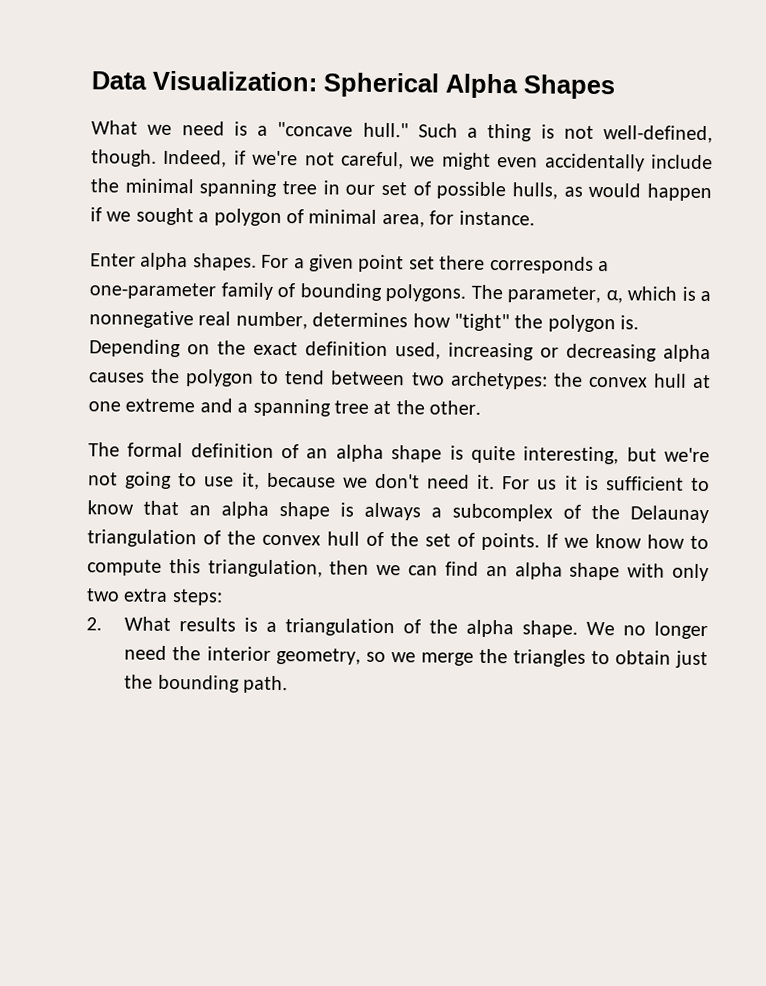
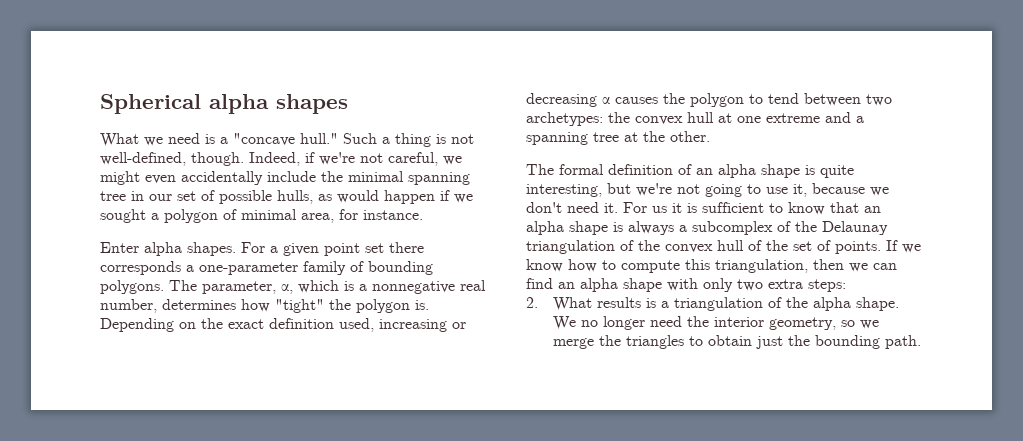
- Data Visualization: Spherical Alpha Shapes
+ Spherical alpha shapes
- Depending on the exact definition used, increasing or decreasing alpha causes the polygon to tend between two archetypes: the convex hull at one extreme and a spanning tree at the other.
+ Depending on the exact definition used, increasing or decreasing α causes the polygon to tend between two archetypes: the convex hull at one extreme and a spanning tree at the other.

